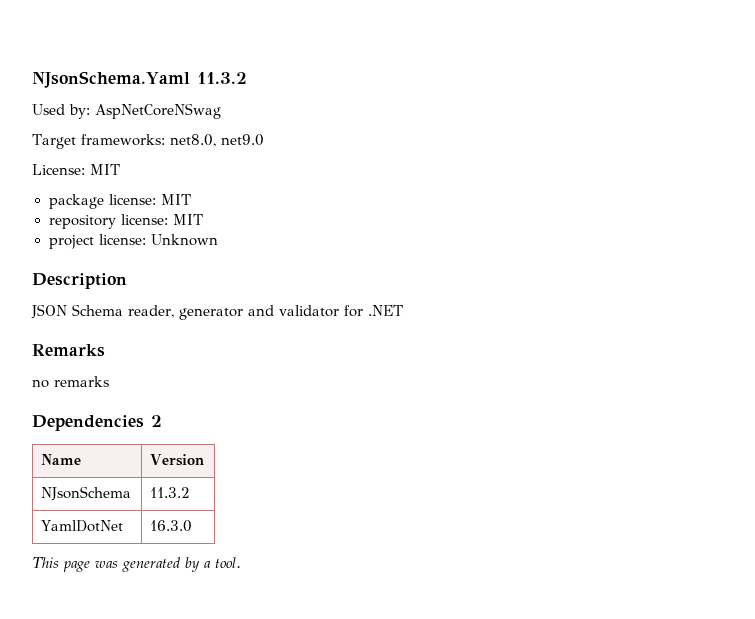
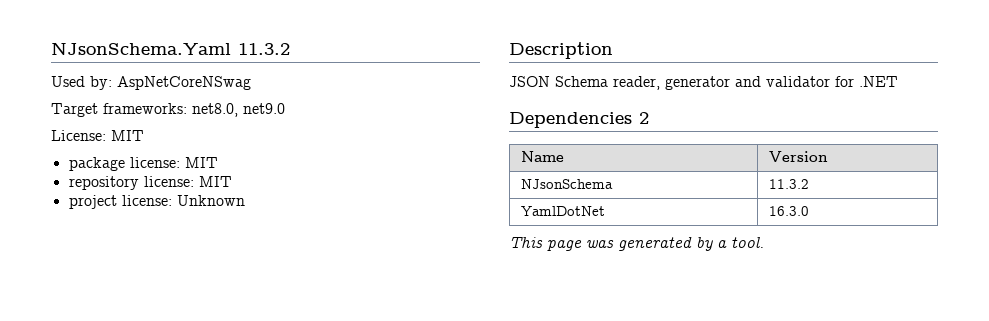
- Remarks
- no remarks

